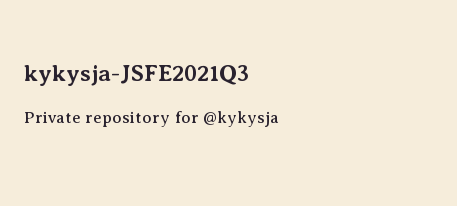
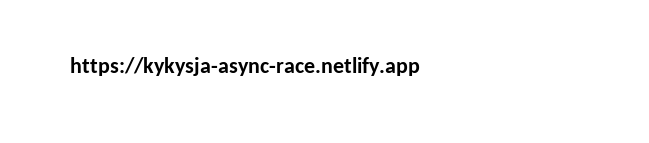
- kykysja-JSFE2021Q3
- Private repository for @kykysja
+ https://kykysja-async-race.netlify.app

